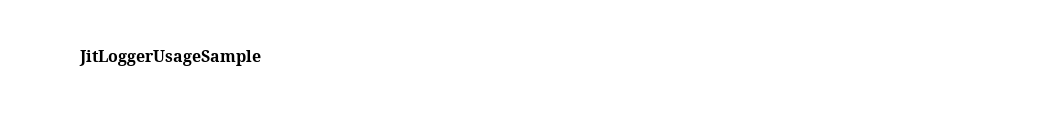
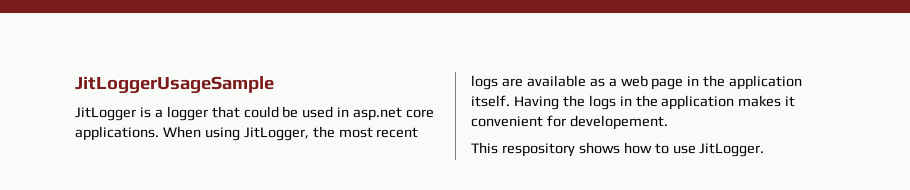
+ JitLogger is a logger that could be used in asp.net core applications. When using JitLogger, the most recent logs are available as a web page in the application itself. Having the logs in the application makes it convenient for developement.
+ This respository shows how to use JitLogger.

